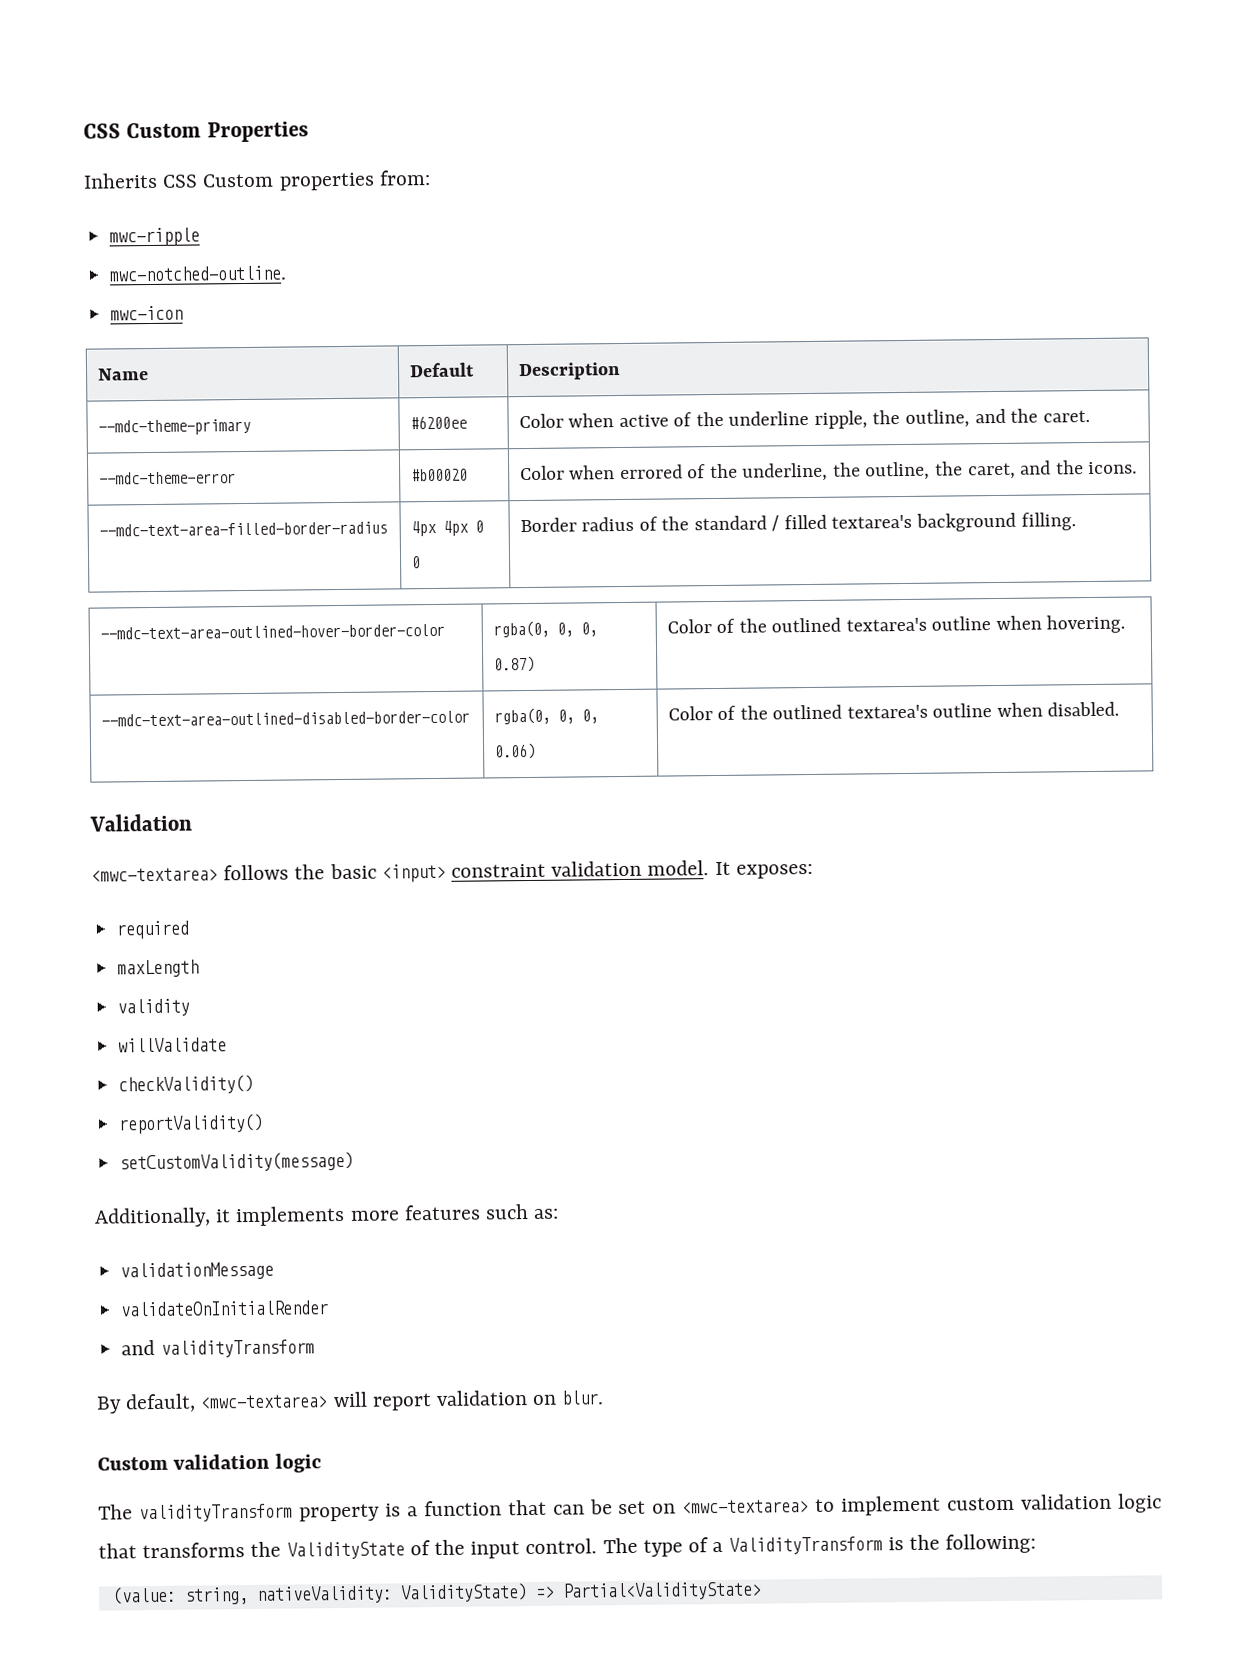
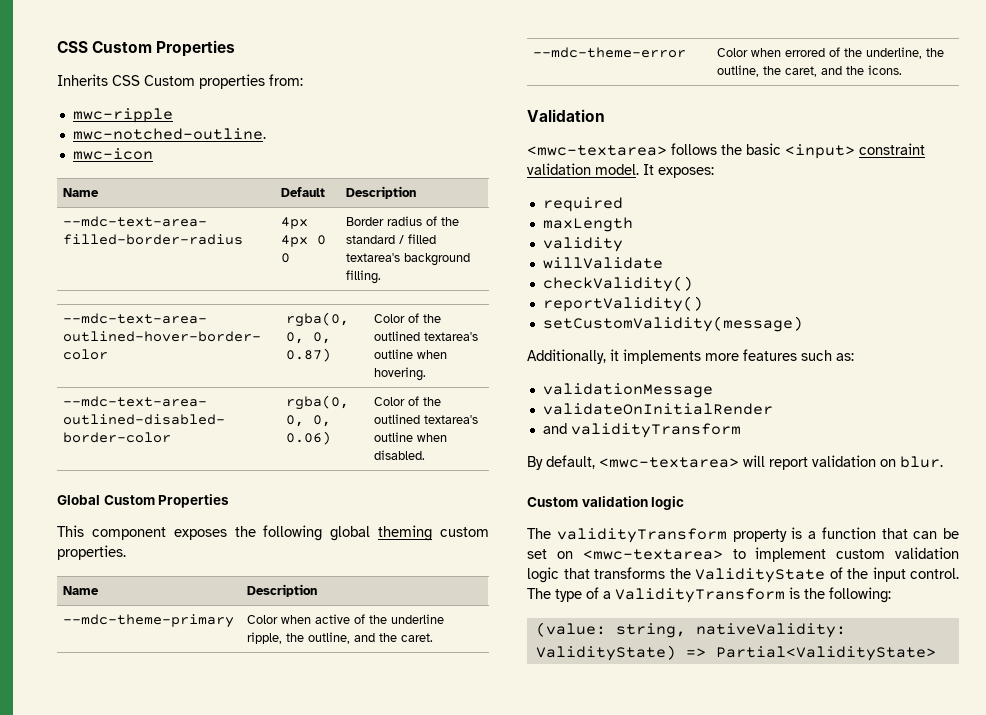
- --mdc-theme-primary | #6200ee | Color when active of the underline ripple, the outline, and the caret.
- --mdc-theme-error | #b00020 | Color when errored of the underline, the outline, the caret, and the icons.
+ Global Custom Properties
+ This component exposes the following global theming custom properties.
+ Name | Description
+ --mdc-theme-primary | Color when active of the underline ripple, the outline, and the caret.
+ --mdc-theme-error | Color when errored of the underline, the outline, the caret, and the icons.

